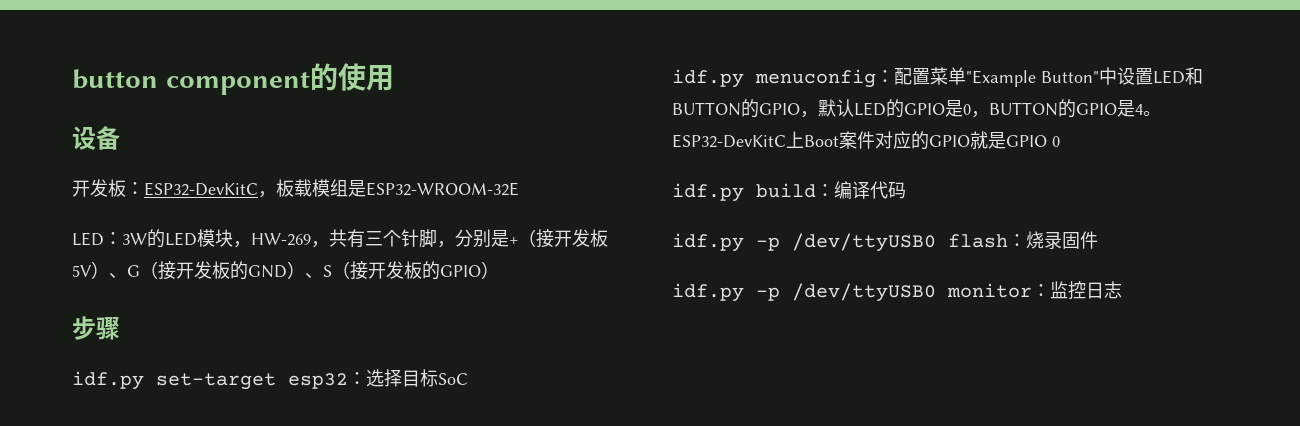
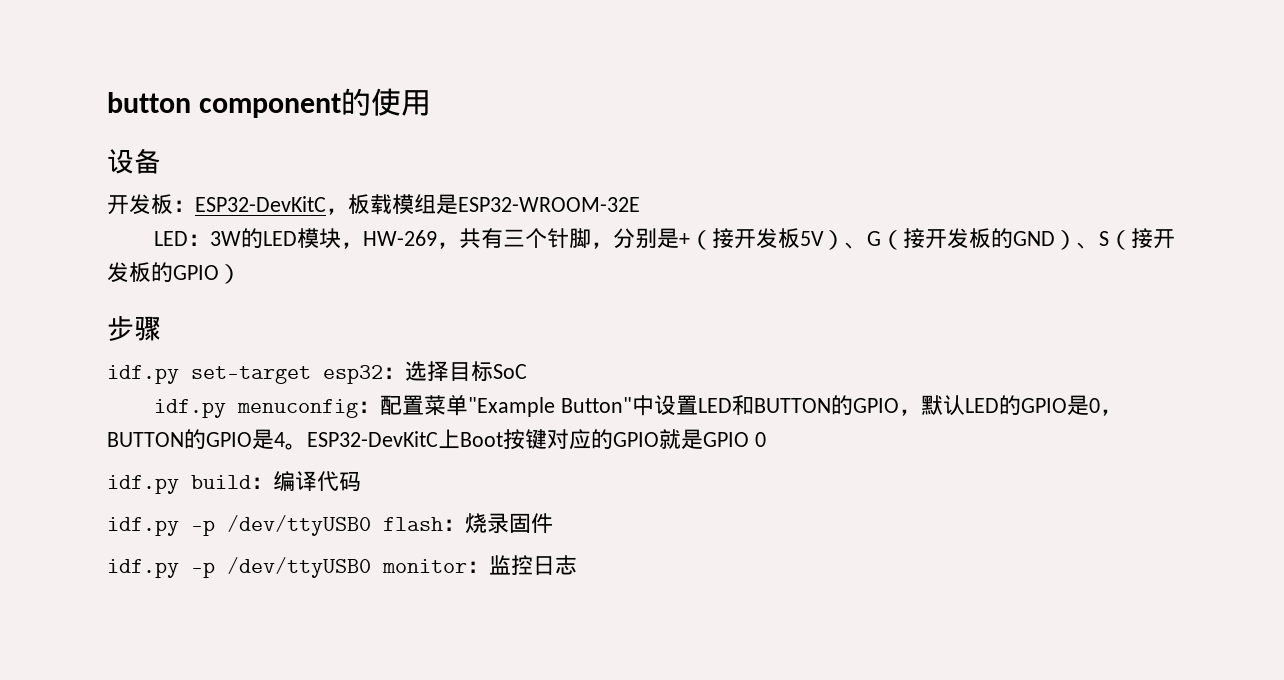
- ESP32-DevKitC上Boot案件对应的GPIO就是GPIO 0
+ ESP32-DevKitC上Boot按键对应的GPIO就是GPIO 0

